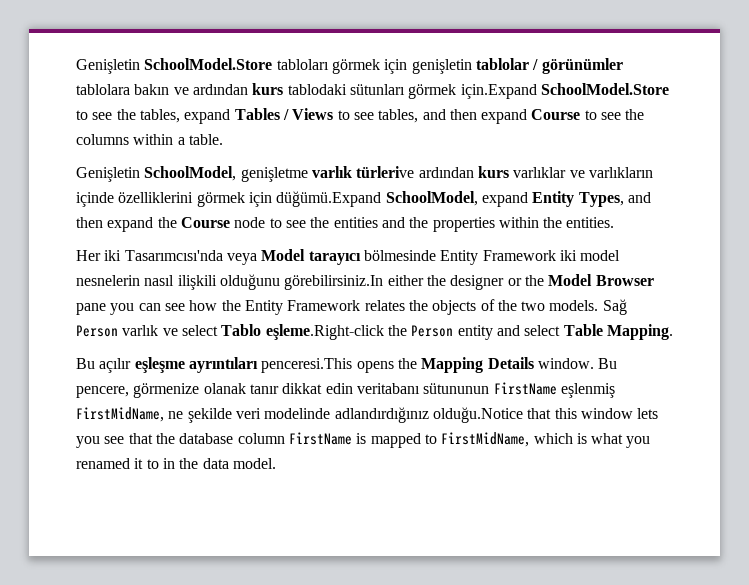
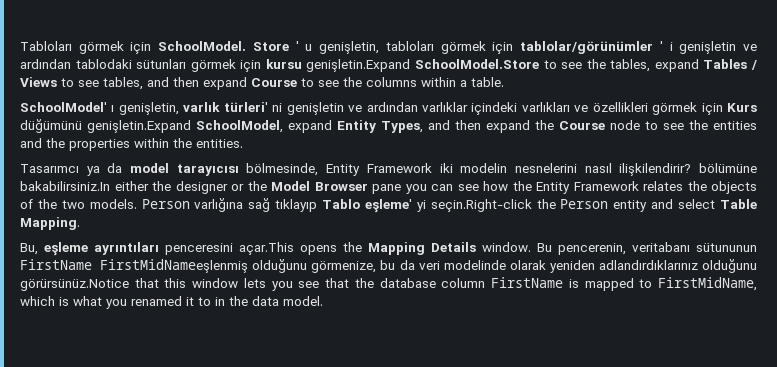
- Genişletin SchoolModel.Store tabloları görmek için genişletin tablolar / görünümler tablolara bakın ve ardından kurs tablodaki sütunları görmek için.Expand SchoolModel.Store to see the tables, expand Tables / Views to see tables, and then expand Course to see the columns within a table.
+ Tabloları görmek için SchoolModel. Store ' u genişletin, tabloları görmek için tablolar/görünümler ' i genişletin ve ardından tablodaki sütunları görmek için kursu genişletin.Expand SchoolModel.Store to see the tables, expand Tables / Views to see tables, and then expand Course to see the columns within a table.
- Genişletin SchoolModel, genişletme varlık türlerive ardından kurs varlıklar ve varlıkların içinde özelliklerini görmek için düğümü.Expand SchoolModel, expand Entity Types, and then expand the Course node to see the entities and the properties within the entities.
+ SchoolModel' ı genişletin, varlık türleri' ni genişletin ve ardından varlıklar içindeki varlıkları ve özellikleri görmek için Kurs düğümünü genişletin.Expand SchoolModel, expand Entity Types, and then expand the Course node to see the entities and the properties within the entities.
- Her iki Tasarımcısı'nda veya Model tarayıcı bölmesinde Entity Framework iki model nesnelerin nasıl ilişkili olduğunu görebilirsiniz.In either the designer or the Model Browser pane you can see how the Entity Framework relates the objects of the two models.
+ Tasarımcı ya da model tarayıcısı bölmesinde, Entity Framework iki modelin nesnelerini nasıl ilişkilendirir? bölümüne bakabilirsiniz.In either the designer or the Model Browser pane you can see how the Entity Framework relates the objects of the two models.
- Sağ Person varlık ve select Tablo eşleme.Right-click the Person entity and select Table Mapping.
+ Person varlığına sağ tıklayıp Tablo eşleme' yi seçin.Right-click the Person entity and select Table Mapping.
- Bu açılır eşleşme ayrıntıları penceresi.This opens the Mapping Details window.
+ Bu, eşleme ayrıntıları penceresini açar.This opens the Mapping Details window.
- Bu pencere, görmenize olanak tanır dikkat edin veritabanı sütununun FirstName eşlenmiş FirstMidName, ne şekilde veri modelinde adlandırdığınız olduğu.Notice that this window lets you see that the database column FirstName is mapped to FirstMidName, which is what you renamed it to in the data model.
+ Bu pencerenin, veritabanı sütununun FirstName FirstMidNameeşlenmiş olduğunu görmenize, bu da veri modelinde olarak yeniden adlandırdıklarınız olduğunu görürsünüz.Notice that this window lets you see that the database column FirstName is mapped to FirstMidName, which is what you renamed it to in the data model.

